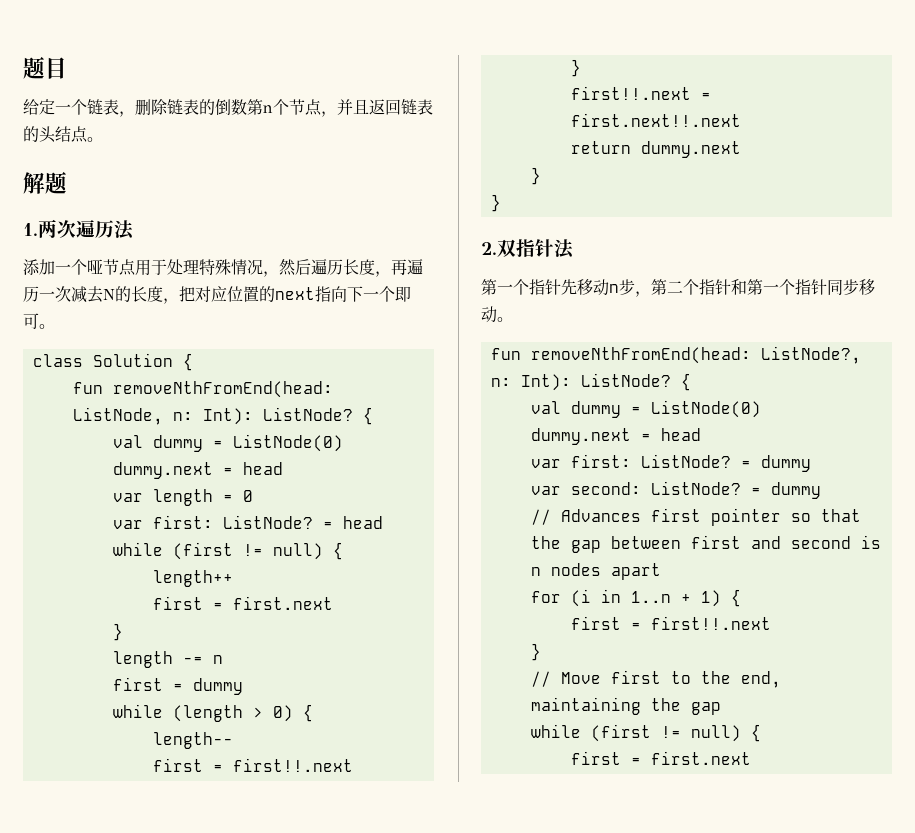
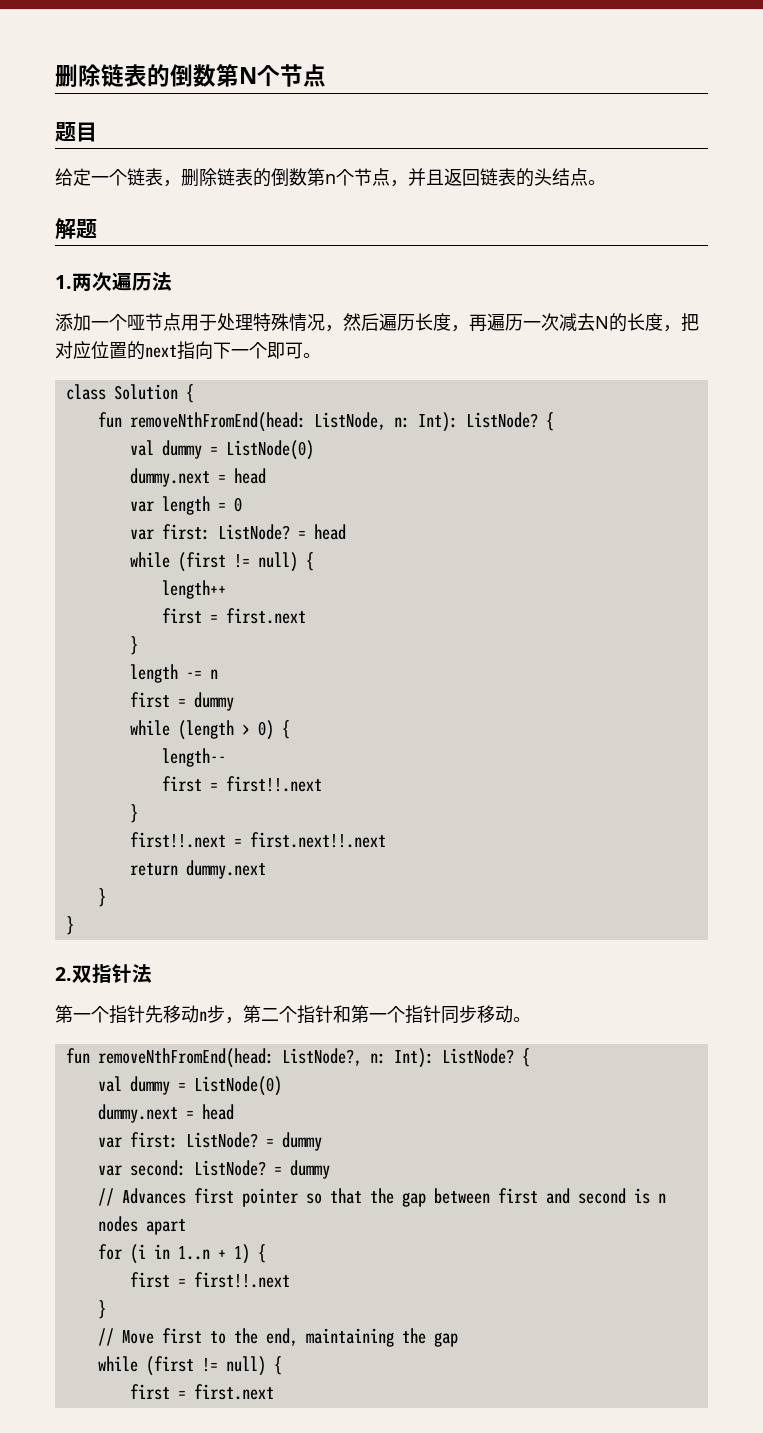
+ 删除链表的倒数第N个节点

